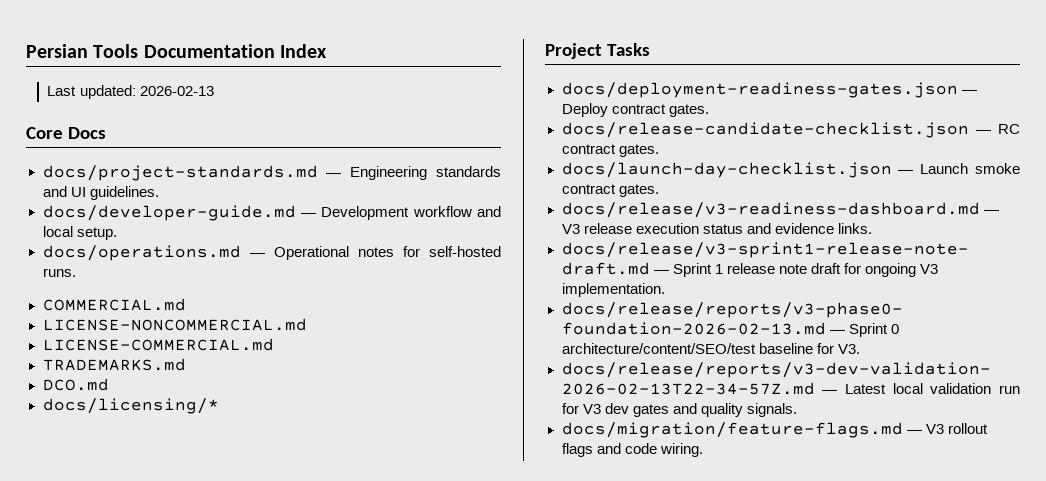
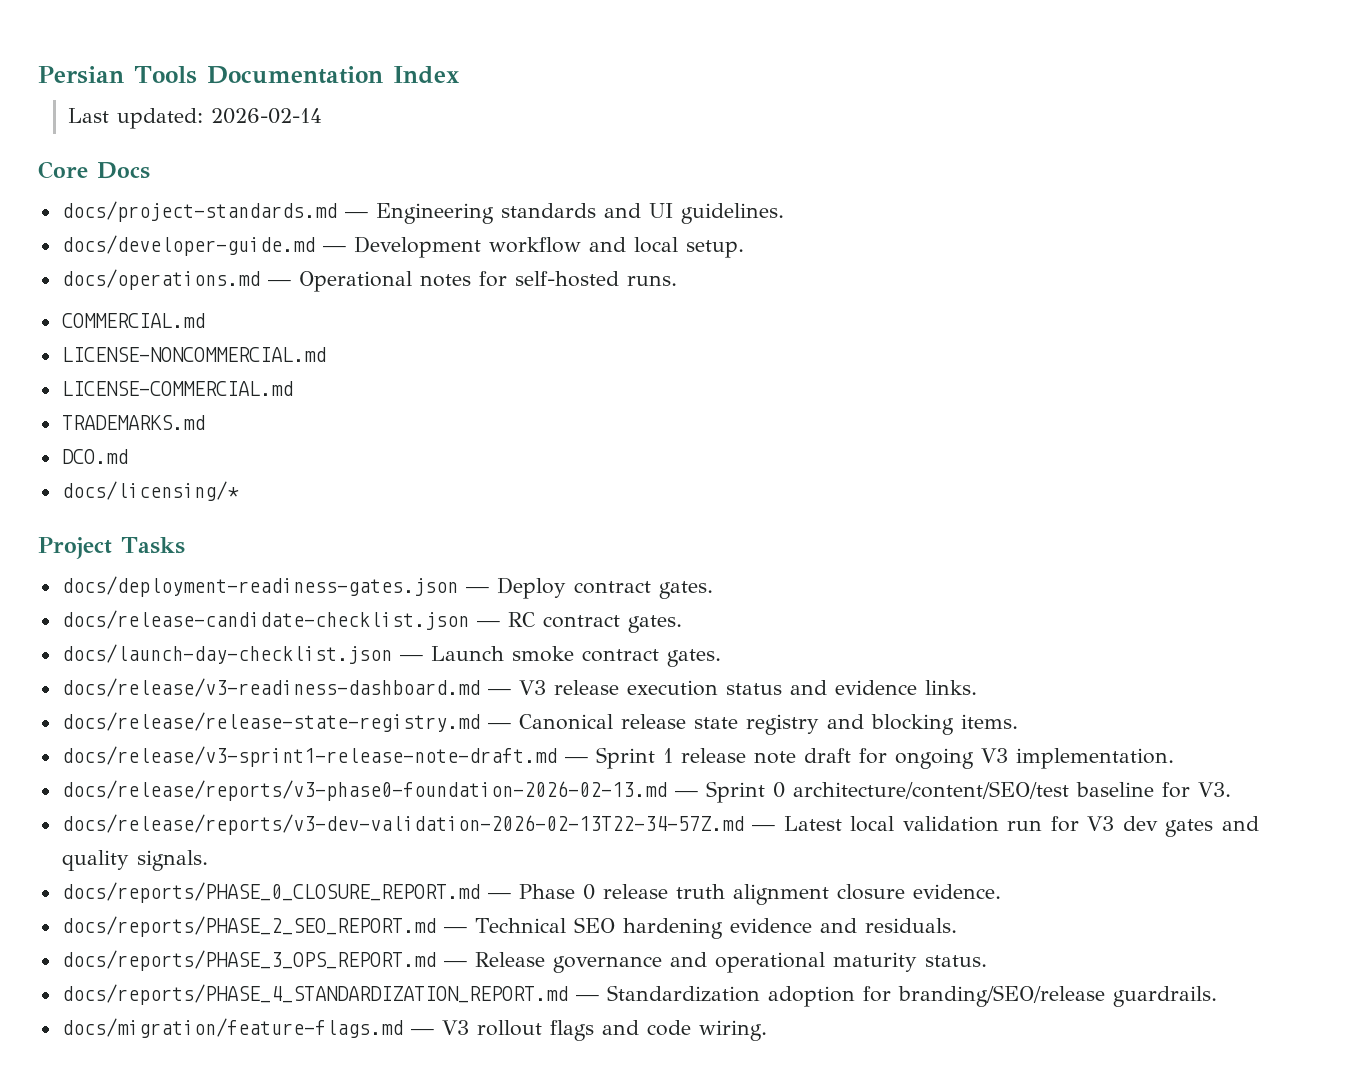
- Last updated: 2026-02-13
+ Last updated: 2026-02-14
+ docs/release/release-state-registry.md — Canonical release state registry and blocking items.
+ docs/reports/PHASE_0_CLOSURE_REPORT.md — Phase 0 release truth alignment closure evidence.
+ docs/reports/PHASE_2_SEO_REPORT.md — Technical SEO hardening evidence and residuals.
+ docs/reports/PHASE_3_OPS_REPORT.md — Release governance and operational maturity status.
+ docs/reports/PHASE_4_STANDARDIZATION_REPORT.md — Standardization adoption for branding/SEO/release guardrails.

